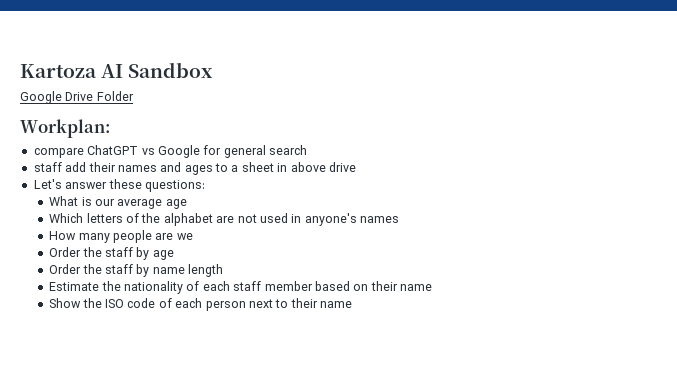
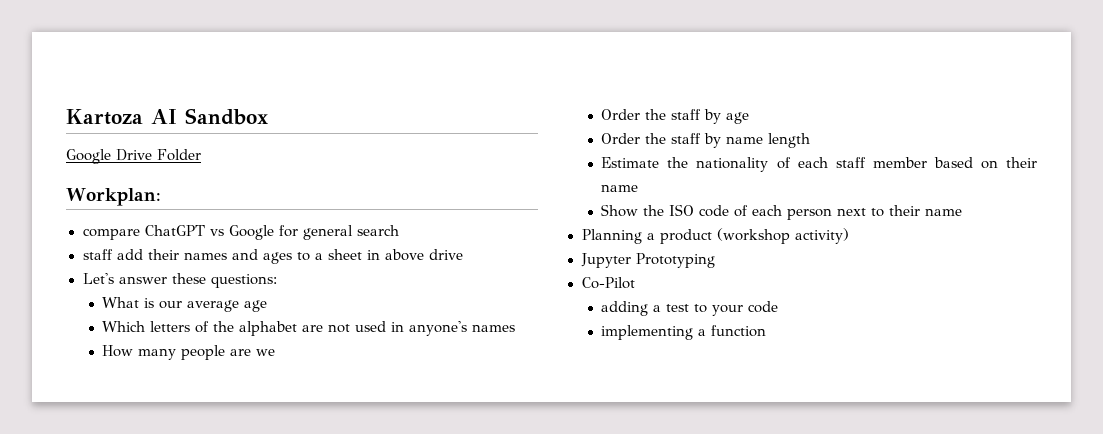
+ Planning a product (workshop activity)
+ Jupyter Prototyping
+ Co-Pilot
+ adding a test to your code
+ implementing a function

